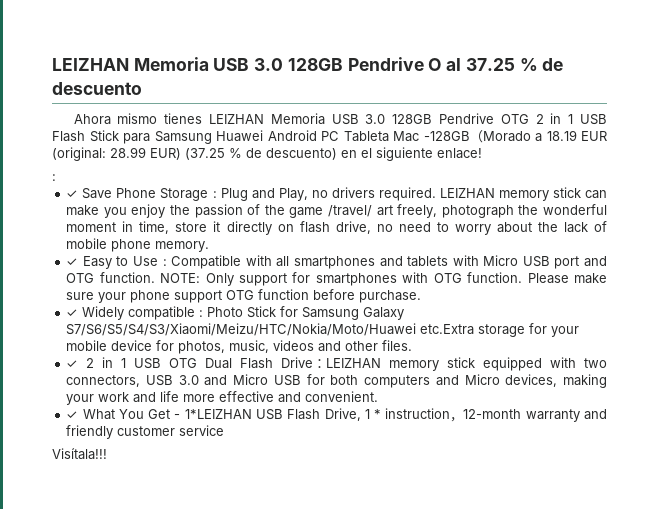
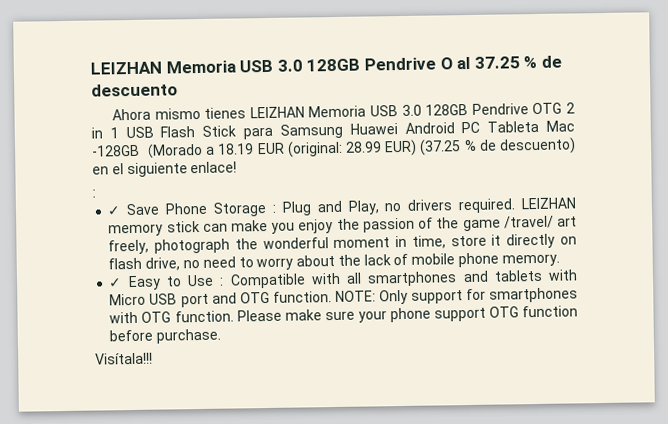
- ✓ Widely compatible : Photo Stick for Samsung Galaxy S7/S6/S5/S4/S3/Xiaomi/Meizu/HTC/Nokia/Moto/Huawei etc.Extra storage for your mobile device for photos, music, videos and other files.
- ✓ 2 in 1 USB OTG Dual Flash Drive：LEIZHAN memory stick equipped with two connectors, USB 3.0 and Micro USB for both computers and Micro devices, making your work and life more effective and convenient.
- ✓ What You Get - 1*LEIZHAN USB Flash Drive, 1 * instruction，12-month warranty and friendly customer service

